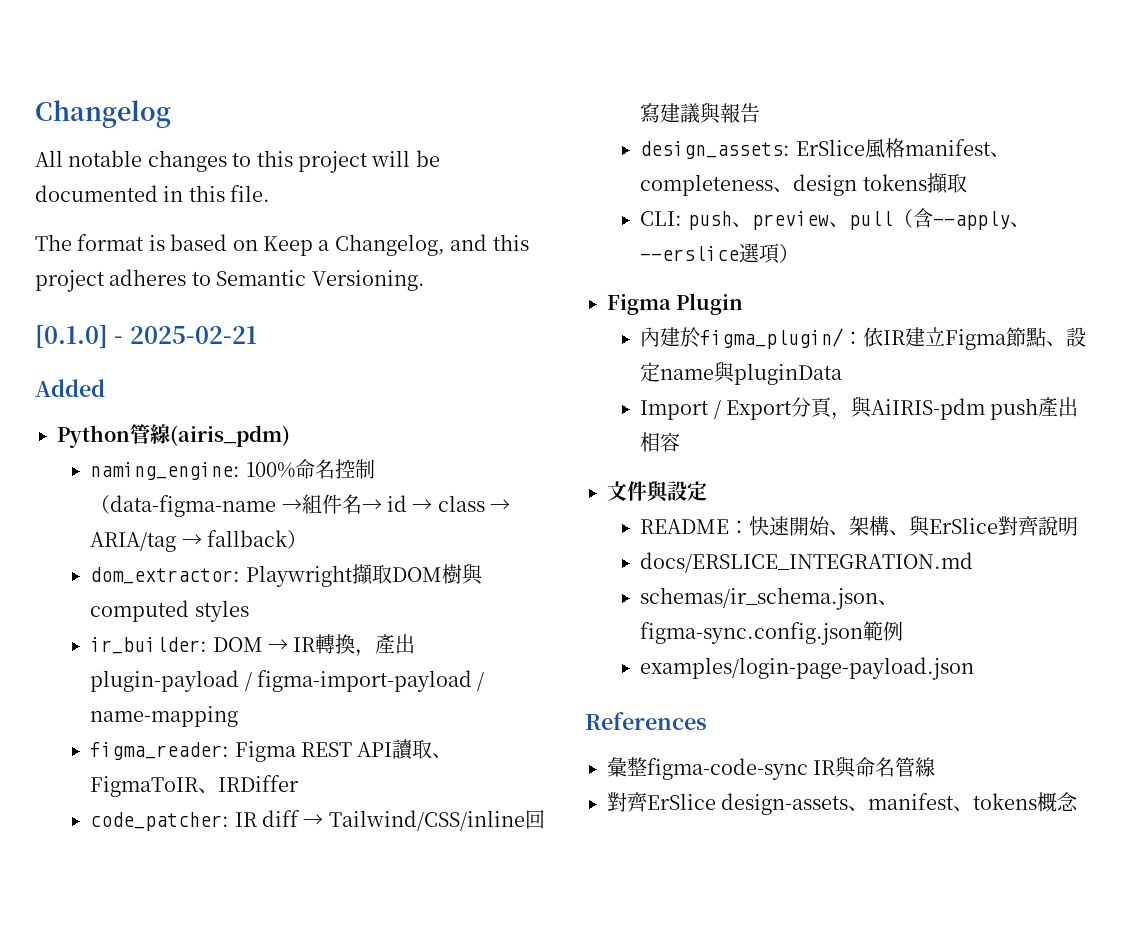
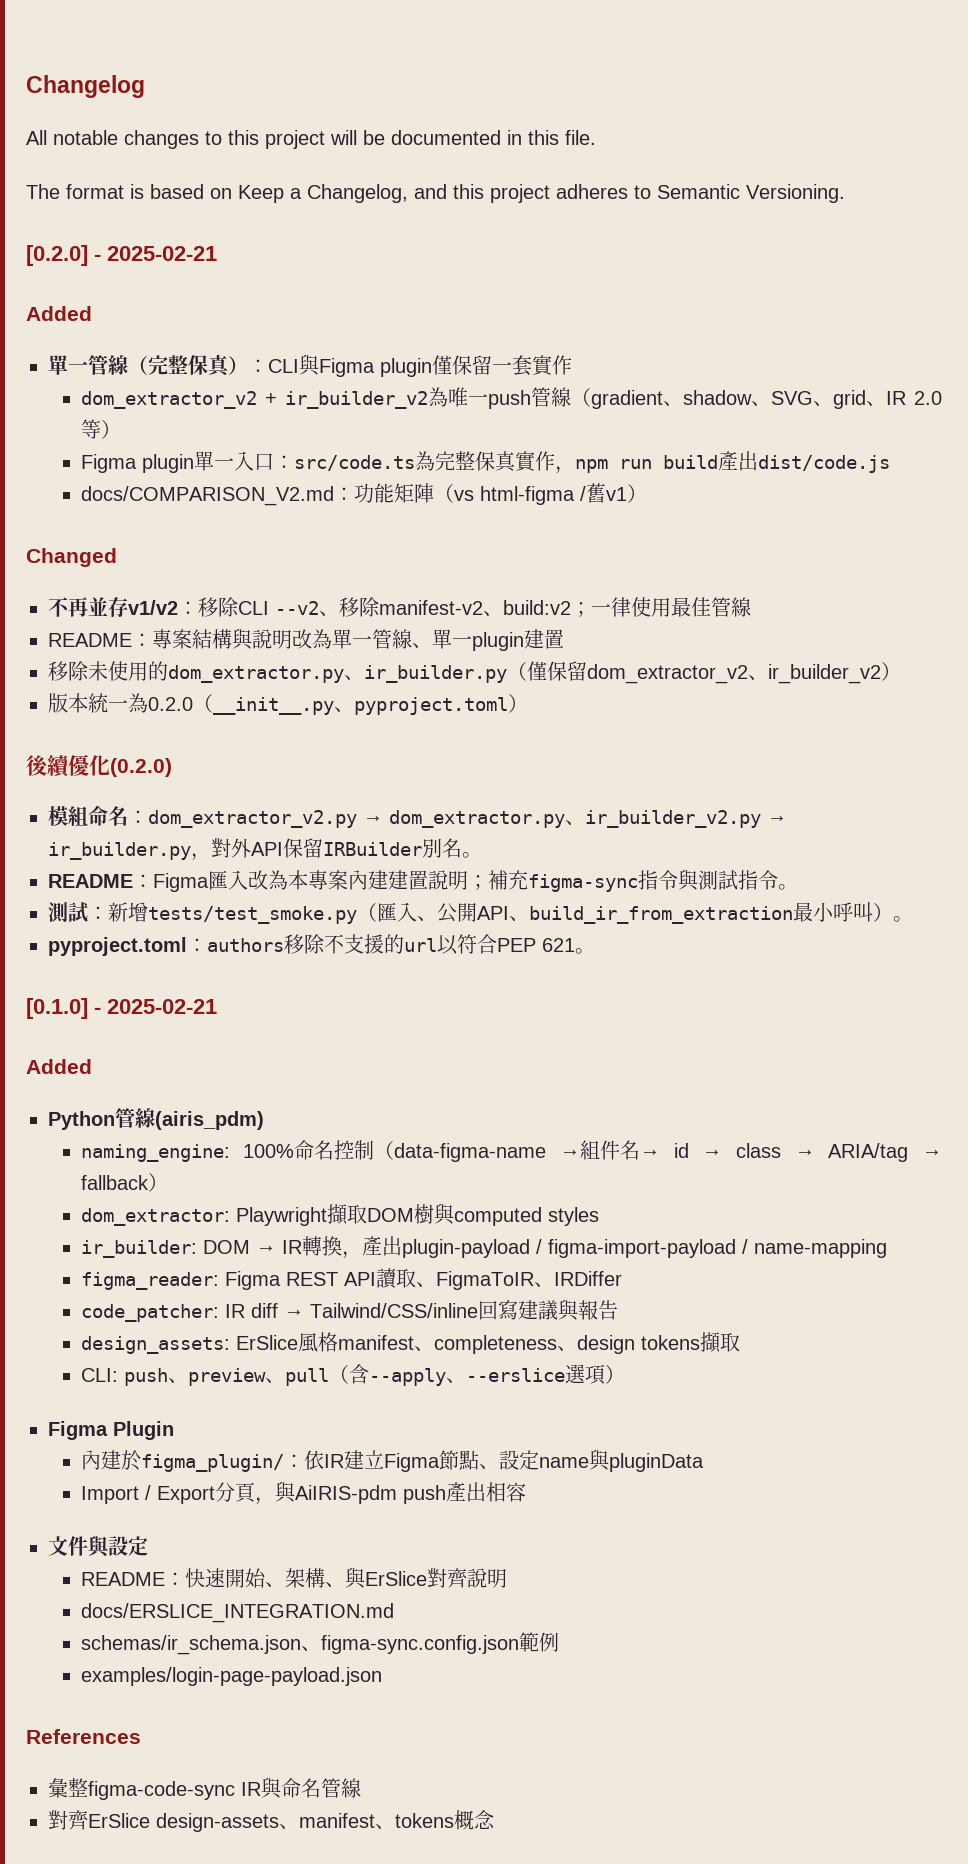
+ [0.2.0] - 2025-02-21
+ Added
+ 單一管線（完整保真）：CLI與Figma plugin僅保留一套實作
+ dom_extractor_v2 + ir_builder_v2為唯一push管線（gradient、shadow、SVG、grid、IR 2.0等）
+ Figma plugin單一入口：src/code.ts為完整保真實作，npm run build產出dist/code.js
+ docs/COMPARISON_V2.md：功能矩陣（vs html-figma /舊v1）
+ Changed
+ 不再並存v1/v2：移除CLI --v2、移除manifest-v2、build:v2；一律使用最佳管線
+ README：專案結構與說明改為單一管線、單一plugin建置
+ 移除未使用的dom_extractor.py、ir_builder.py（僅保留dom_extractor_v2、ir_builder_v2）
+ 版本統一為0.2.0（__init__.py、pyproject.toml）
+ 後續優化(0.2.0)
+ 模組命名：dom_extractor_v2.py → dom_extractor.py、ir_builder_v2.py → ir_builder.py，對外API保留IRBuilder別名。
+ README：Figma匯入改為本專案內建建置說明；補充figma-sync指令與測試指令。
+ 測試：新增tests/test_smoke.py（匯入、公開API、build_ir_from_extraction最小呼叫）。
+ pyproject.toml：authors移除不支援的url以符合PEP 621。

